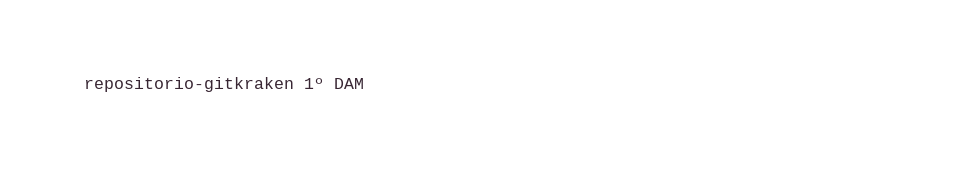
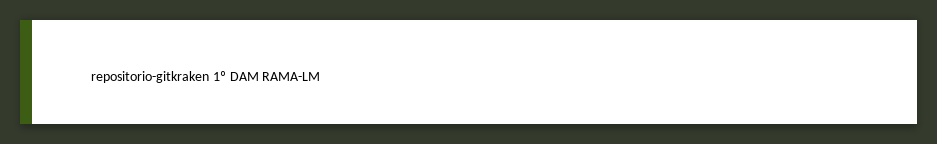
- repositorio-gitkraken 1º DAM
+ repositorio-gitkraken 1º DAM RAMA-LM

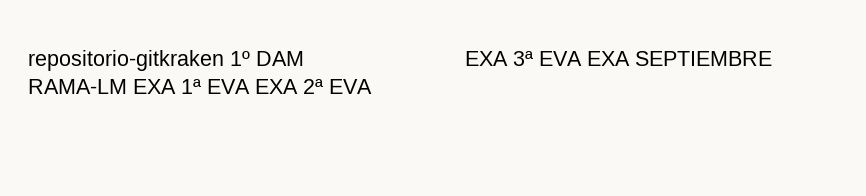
- repositorio-gitkraken 1º DAM RAMA-LM
+ repositorio-gitkraken 1º DAM RAMA-LM EXA 1ª EVA EXA 2ª EVA EXA 3ª EVA EXA SEPTIEMBRE

